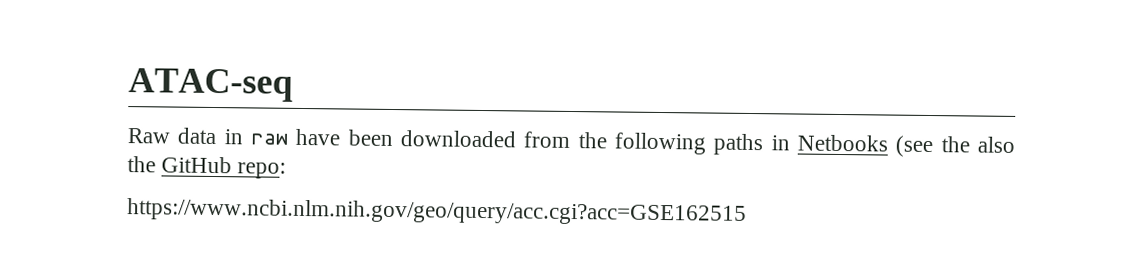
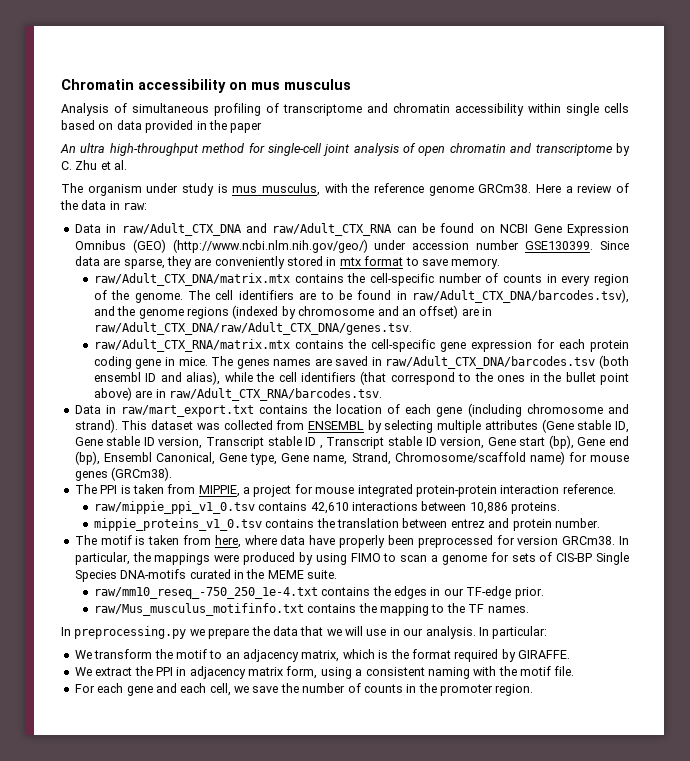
- ATAC-seq
- Raw data in raw have been downloaded from the following paths in Netbooks (see the also the GitHub repo:
- https://www.ncbi.nlm.nih.gov/geo/query/acc.cgi?acc=GSE162515
+ Chromatin accessibility on mus musculus
+ Analysis of simultaneous profiling of transcriptome and chromatin accessibility within single cells based on data provided in the paper
+ An ultra high-throughput method for single-cell joint analysis of open chromatin and transcriptome by C. Zhu et al.
+ The organism under study is mus musculus, with the reference genome GRCm38. Here a review of the data in raw:
+ Data in raw/Adult_CTX_DNA and raw/Adult_CTX_RNA can be found on NCBI Gene Expression Omnibus (GEO) (http://www.ncbi.nlm.nih.gov/geo/) under accession number GSE130399. Since data are sparse, they are conveniently stored in mtx format to save memory.
+ raw/Adult_CTX_DNA/matrix.mtx contains the cell-specific number of counts in every region of the genome. The cell identifiers are to be found in raw/Adult_CTX_DNA/barcodes.tsv), and the genome regions (indexed by chromosome and an offset) are in raw/Adult_CTX_DNA/raw/Adult_CTX_DNA/genes.tsv.
+ raw/Adult_CTX_RNA/matrix.mtx contains the cell-specific gene expression for each protein coding gene in mice. The genes names are saved in raw/Adult_CTX_DNA/barcodes.tsv (both ensembl ID and alias), while the cell identifiers (that correspond to the ones in the bullet point above) are in raw/Adult_CTX_RNA/barcodes.tsv.
+ Data in raw/mart_export.txt contains the location of each gene (including chromosome and strand). This dataset was collected from ENSEMBL by selecting multiple attributes (Gene stable ID, Gene stable ID version, Transcript stable ID , Transcript stable ID version, Gene start (bp), Gene end (bp), Ensembl Canonical, Gene type, Gene name, Strand, Chromosome/scaffold name) for mouse genes (GRCm38).
+ The PPI is taken from MIPPIE, a project for mouse integrated protein-protein interaction reference.
+ raw/mippie_ppi_v1_0.tsv contains 42,610 interactions between 10,886 proteins.
+ mippie_proteins_v1_0.tsv contains the translation between entrez and protein number.
+ The motif is taken from here, where data have properly been preprocessed for version GRCm38. In particular, the mappings were produced by using FIMO to scan a genome for sets of CIS-BP Single Species DNA-motifs curated in the MEME suite.
+ raw/mm10_reseq_-750_250_1e-4.txt contains the edges in our TF-edge prior.
+ raw/Mus_musculus_motifinfo.txt contains the mapping to the TF names.
+ In preprocessing.py we prepare the data that we will use in our analysis. In particular:
+ We transform the motif to an adjacency matrix, which is the format required by GIRAFFE.
+ We extract the PPI in adjacency matrix form, using a consistent naming with the motif file.
+ For each gene and each cell, we save the number of counts in the promoter region.

